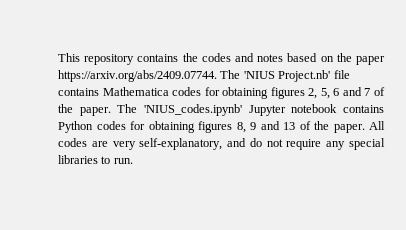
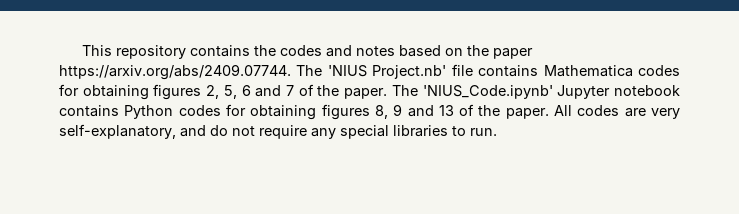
- The 'NIUS_codes.ipynb' Jupyter notebook contains Python codes for obtaining figures 8, 9 and 13 of the paper.
+ The 'NIUS_Code.ipynb' Jupyter notebook contains Python codes for obtaining figures 8, 9 and 13 of the paper.

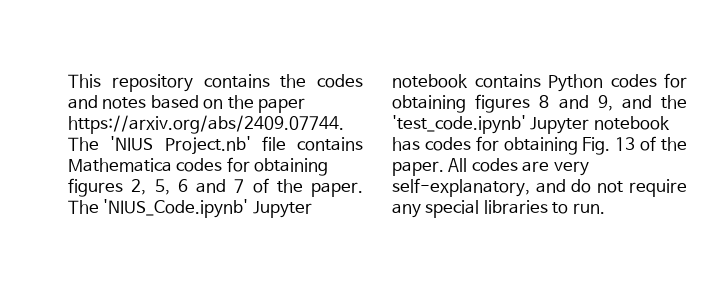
- The 'NIUS_Code.ipynb' Jupyter notebook contains Python codes for obtaining figures 8, 9 and 13 of the paper.
+ The 'NIUS_Code.ipynb' Jupyter notebook contains Python codes for obtaining figures 8 and 9, and the 'test_code.ipynb' Jupyter notebook has codes for obtaining Fig. 13 of the paper.

